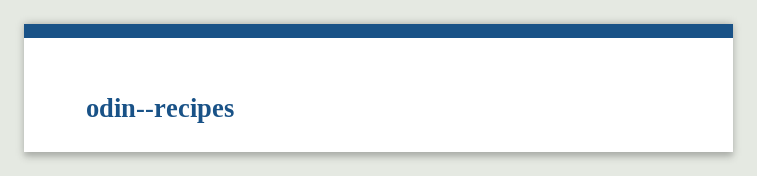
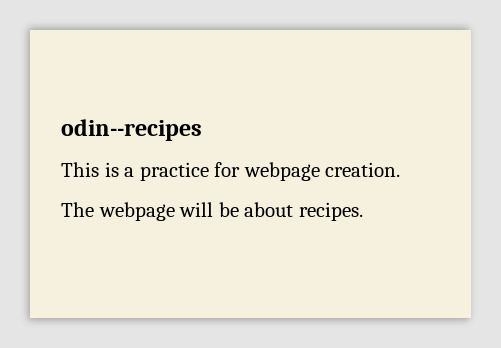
+ This is a practice for webpage creation.
+ The webpage will be about recipes.

